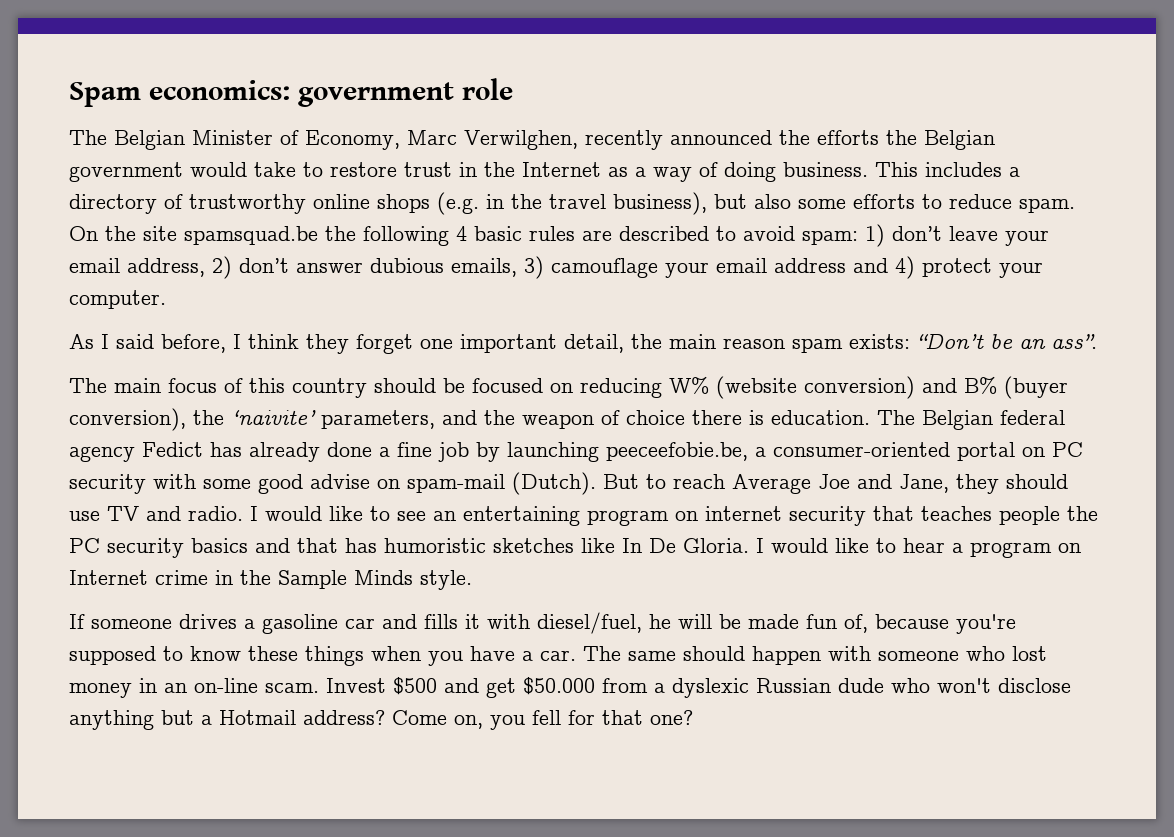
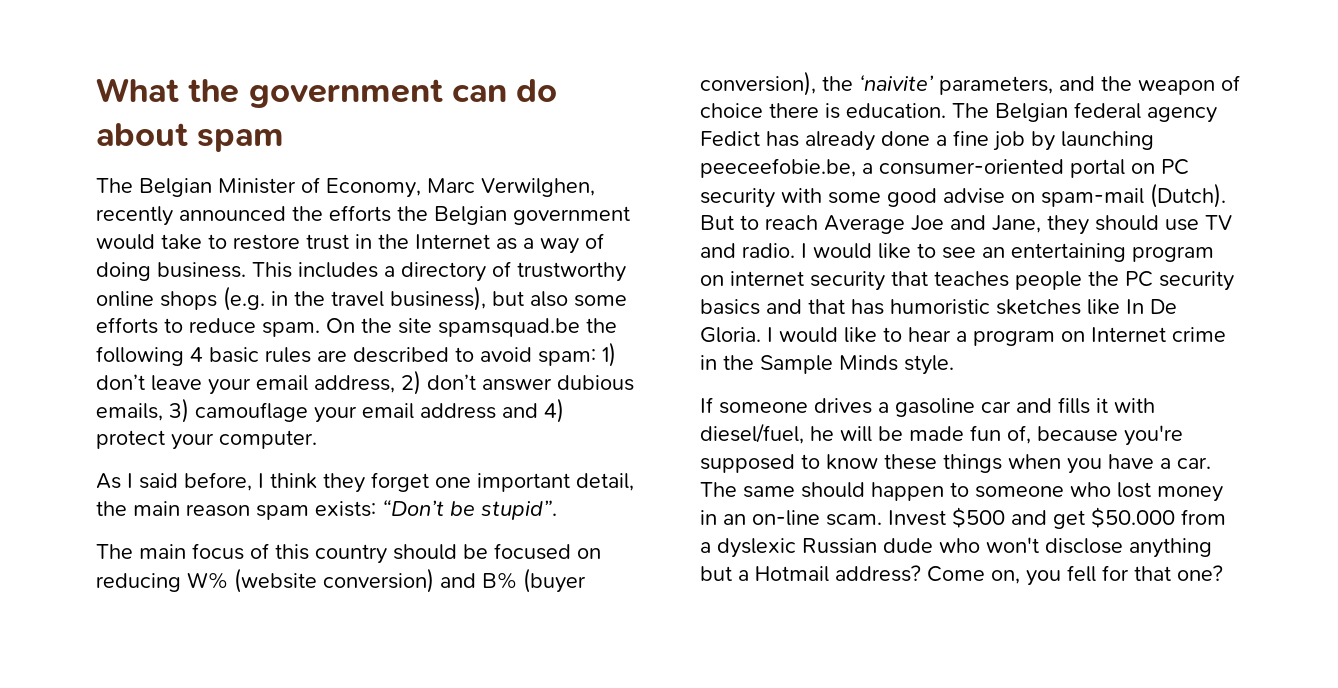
- Spam economics: government role
+ What the government can do about spam
- As I said before, I think they forget one important detail, the main reason spam exists: “Don’t be an ass”.
+ As I said before, I think they forget one important detail, the main reason spam exists: “Don’t be stupid”.
- The same should happen with someone who lost money in an on-line scam.
+ The same should happen to someone who lost money in an on-line scam.

